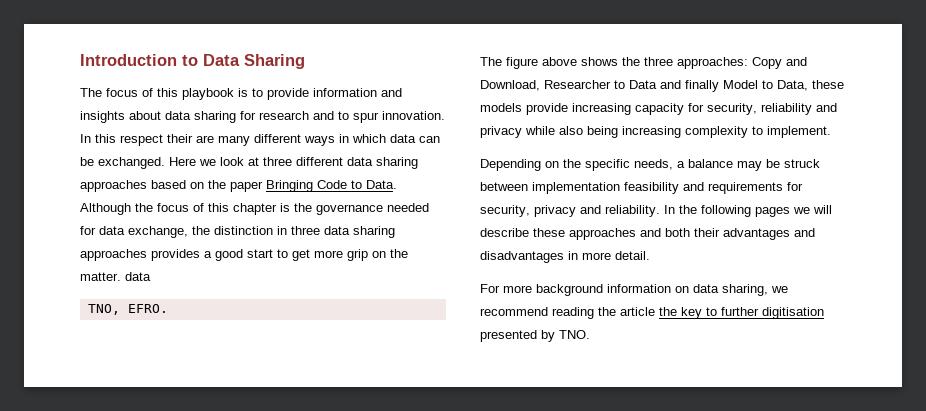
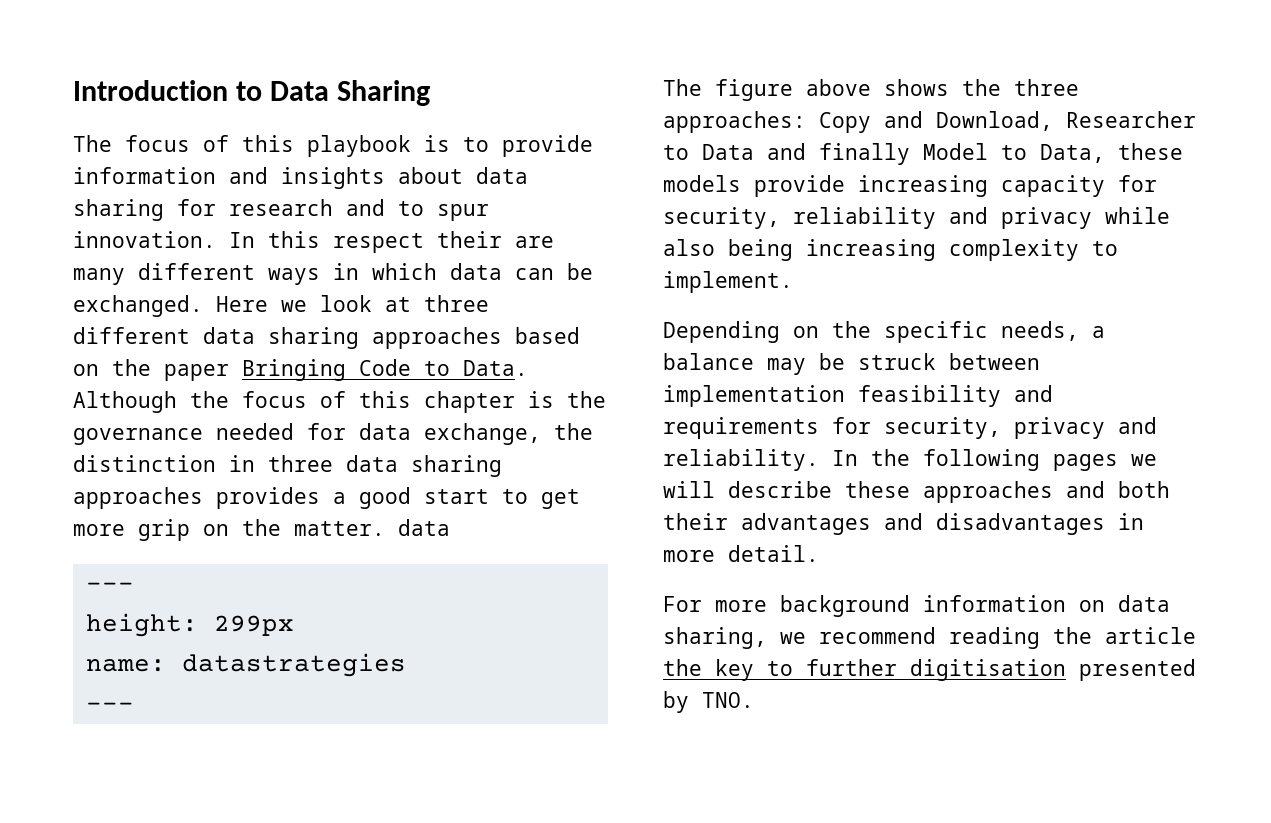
  Although the focus of this chapter is the governance needed for data exchange, the distinction in three data sharing approaches provides a good start to get more grip on the matter. data
- TNO, EFRO.
+ ---
+ height: 299px
+ name: datastrategies
+ ---

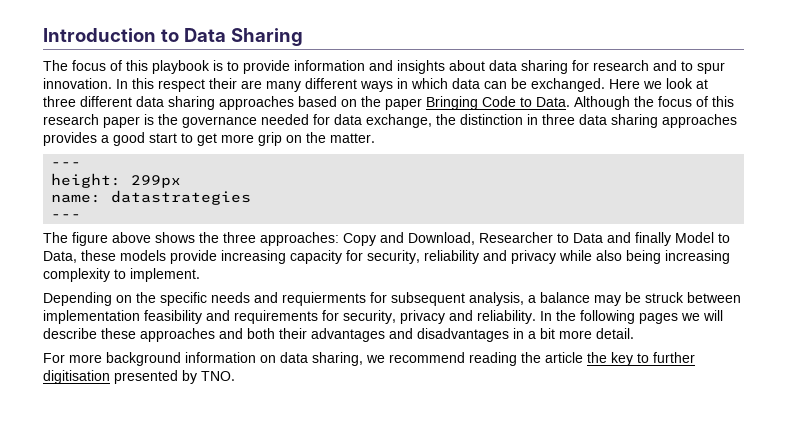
- Although the focus of this chapter is the governance needed for data exchange, the distinction in three data sharing approaches provides a good start to get more grip on the matter. data
+ Although the focus of this research paper is the governance needed for data exchange, the distinction in three data sharing approaches provides a good start to get more grip on the matter.
- Depending on the specific needs, a balance may be struck between implementation feasibility and requirements for security, privacy and reliability.
+ Depending on the specific needs and requierments for subsequent analysis, a balance may be struck between implementation feasibility and requirements for security, privacy and reliability.
- In the following pages we will describe these approaches and both their advantages and disadvantages in more detail.
+ In the following pages we will describe these approaches and both their advantages and disadvantages in a bit more detail.

